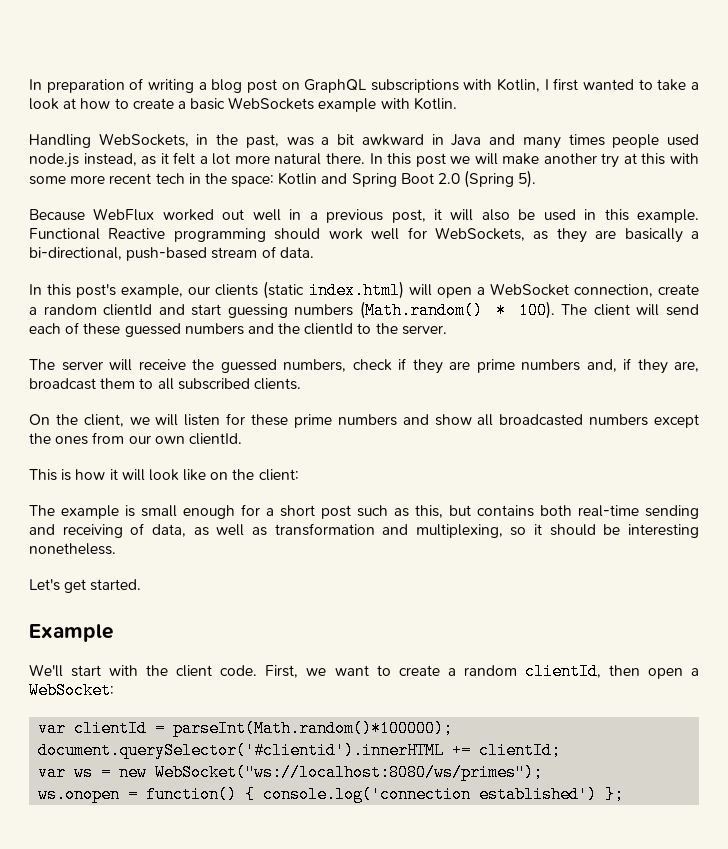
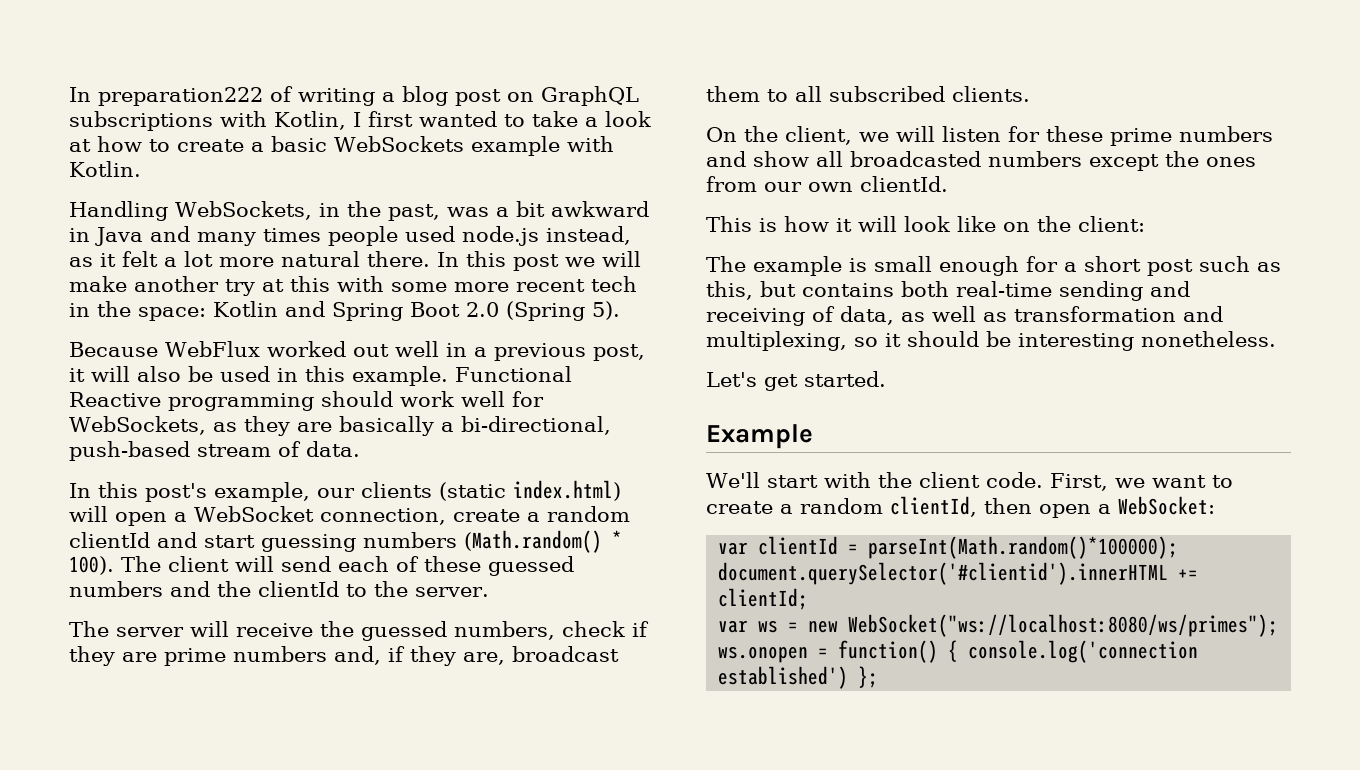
- In preparation of writing a blog post on GraphQL subscriptions with Kotlin, I first wanted to take a look at how to create a basic WebSockets example with Kotlin.
+ In preparation222 of writing a blog post on GraphQL subscriptions with Kotlin, I first wanted to take a look at how to create a basic WebSockets example with Kotlin.

